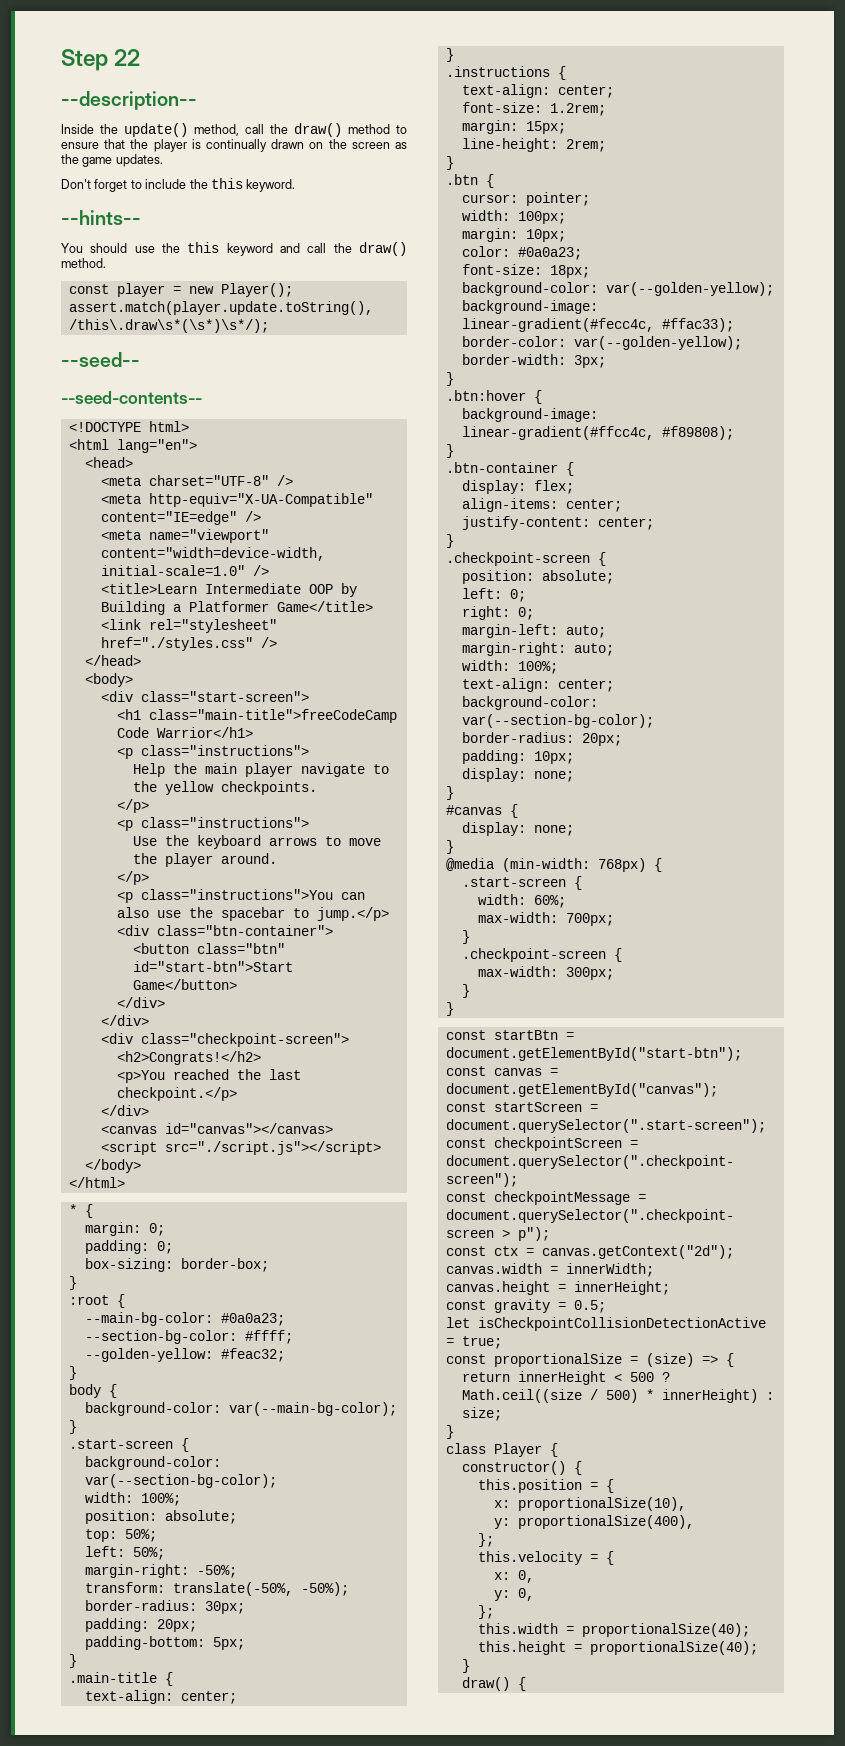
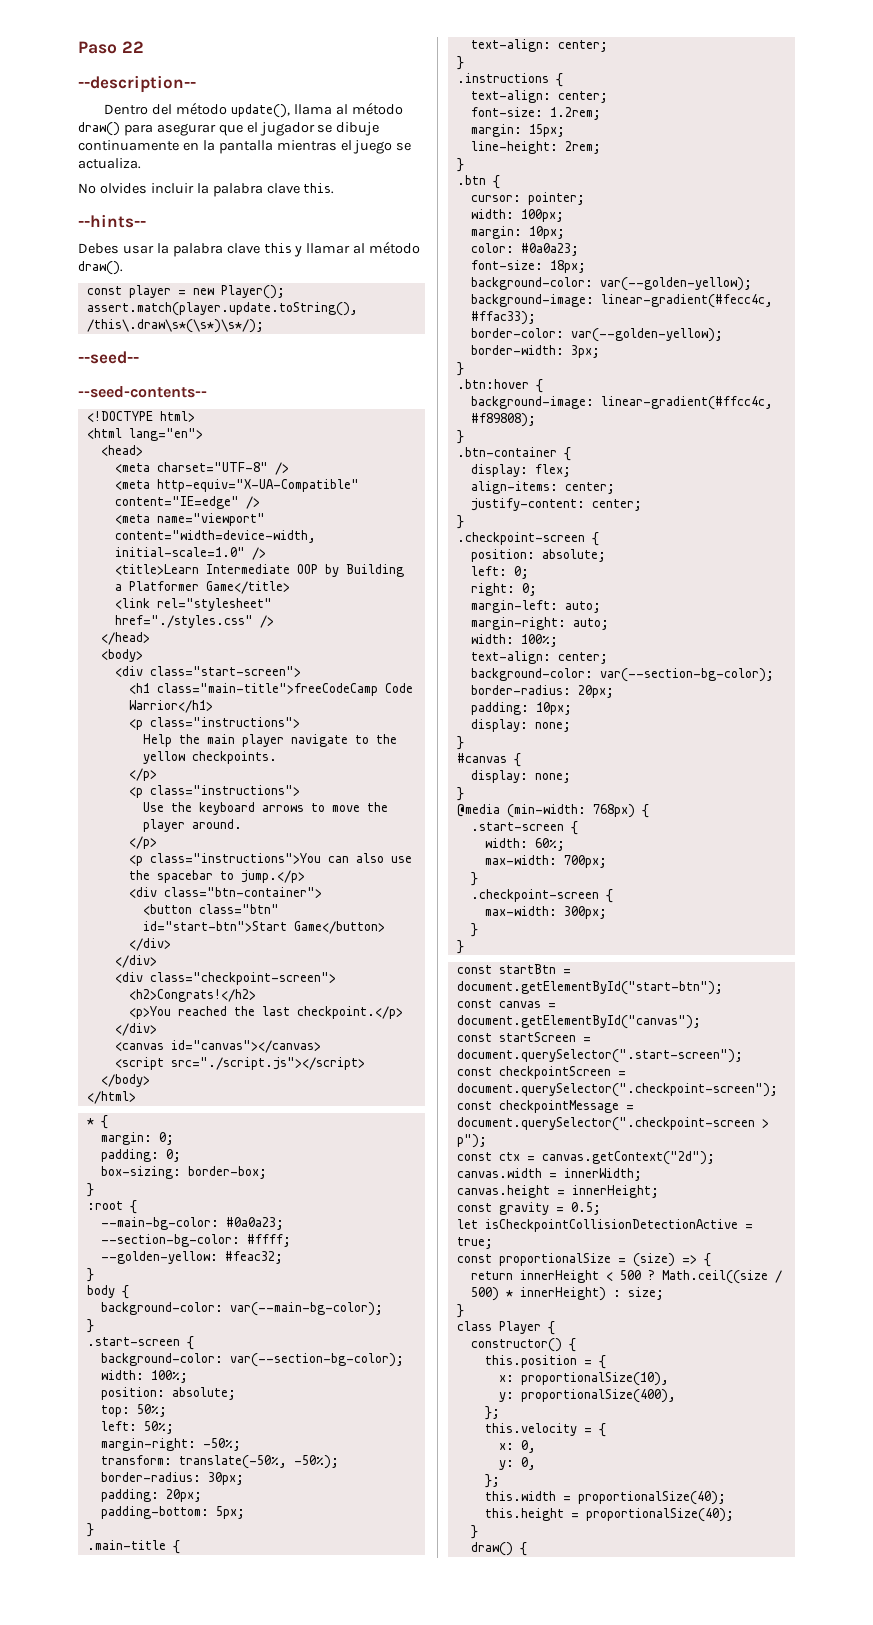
- Step 22
+ Paso 22
- Inside the update() method, call the draw() method to ensure that the player is continually drawn on the screen as the game updates.
- Don't forget to include the this keyword.
+ Dentro del método update(), llama al método draw() para asegurar que el jugador se dibuje continuamente en la pantalla mientras el juego se actualiza.
+ No olvides incluir la palabra clave this.
  --hints--
- You should use the this keyword and call the draw() method.
+ Debes usar la palabra clave this y llamar al método draw().

